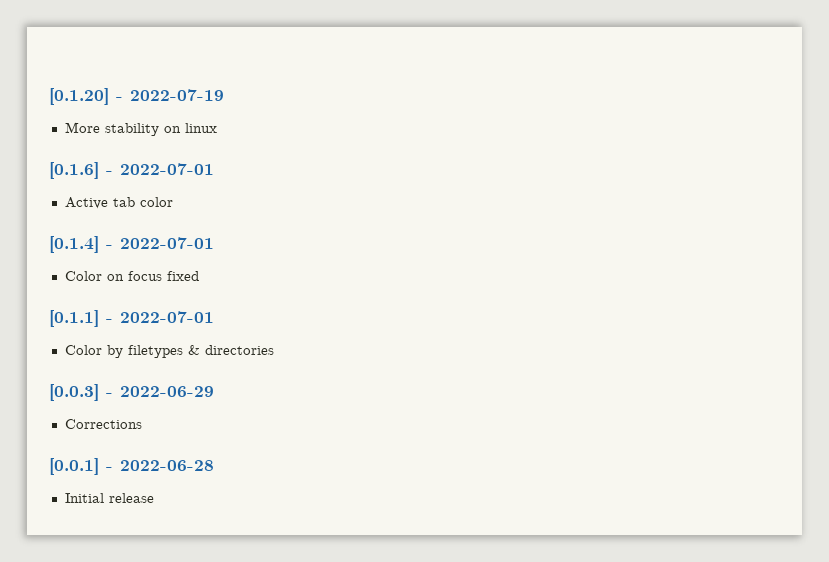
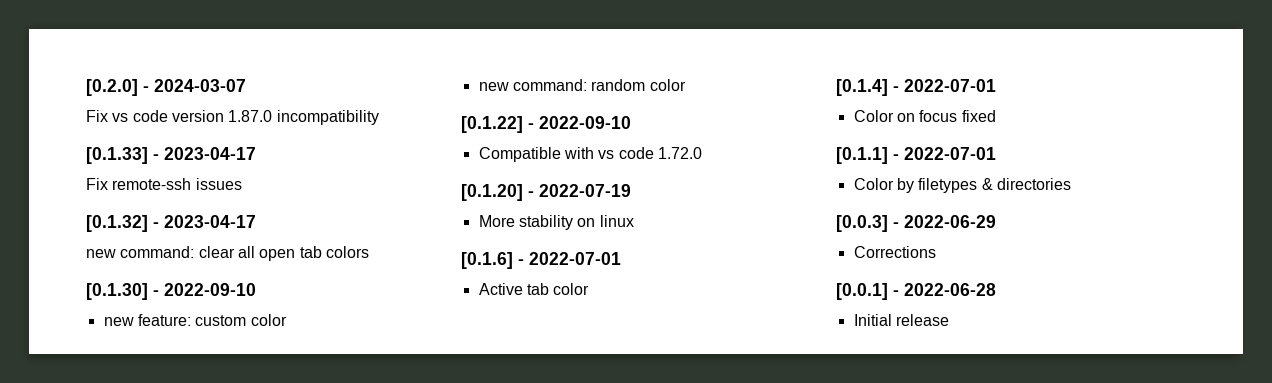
+ [0.2.0] - 2024-03-07
+ Fix vs code version 1.87.0 incompatibility
+ [0.1.33] - 2023-04-17
+ Fix remote-ssh issues
+ [0.1.32] - 2023-04-17
+ new command: clear all open tab colors
+ [0.1.30] - 2022-09-10
+ new feature: custom color
+ new command: random color
+ [0.1.22] - 2022-09-10
+ Compatible with vs code 1.72.0

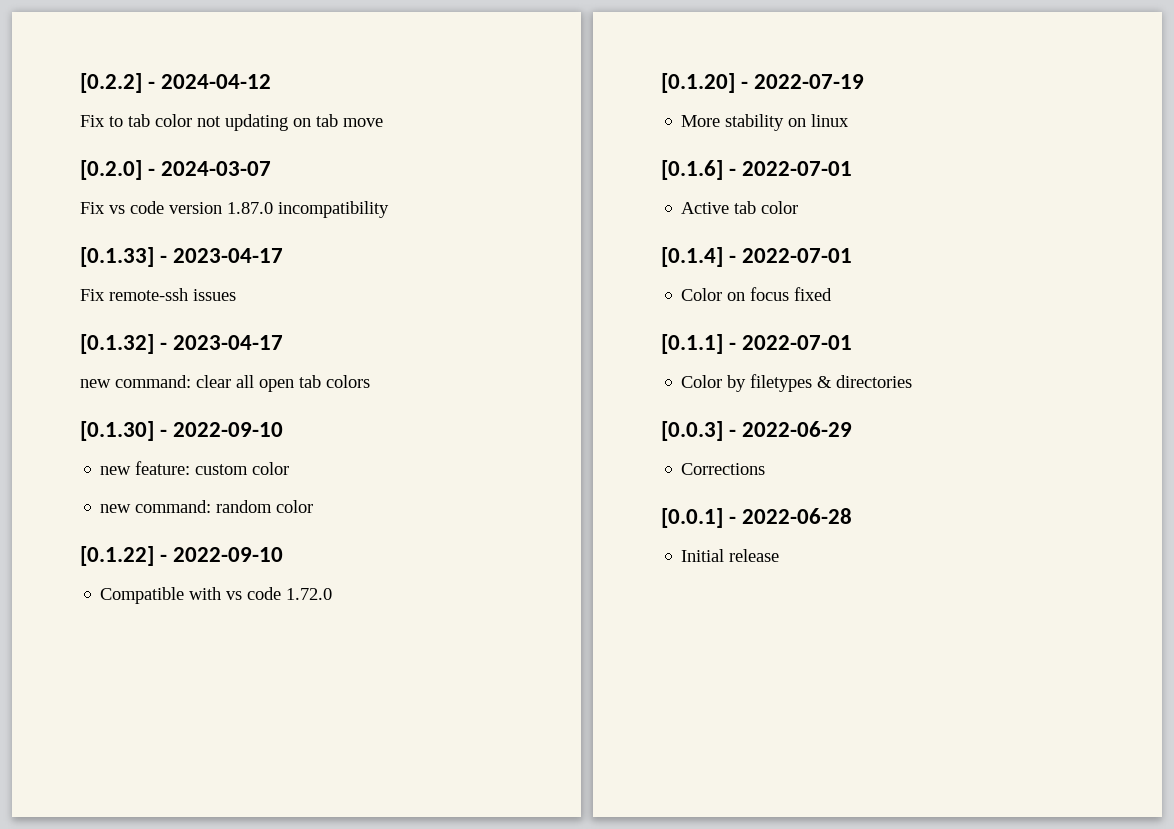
+ [0.2.2] - 2024-04-12
+ Fix to tab color not updating on tab move

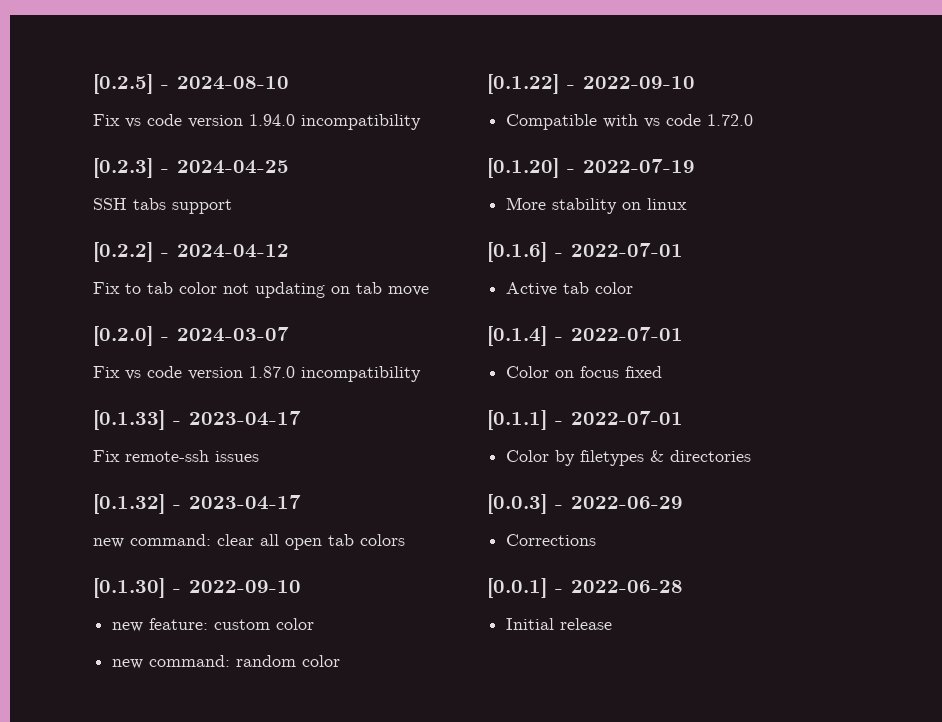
+ [0.2.5] - 2024-08-10
+ Fix vs code version 1.94.0 incompatibility
+ [0.2.3] - 2024-04-25
+ SSH tabs support

